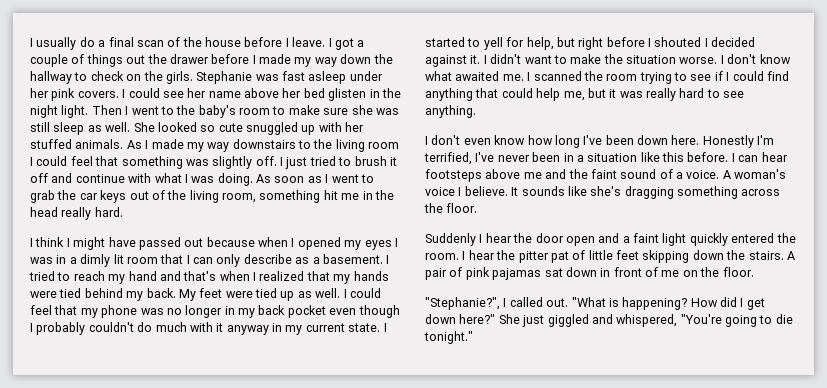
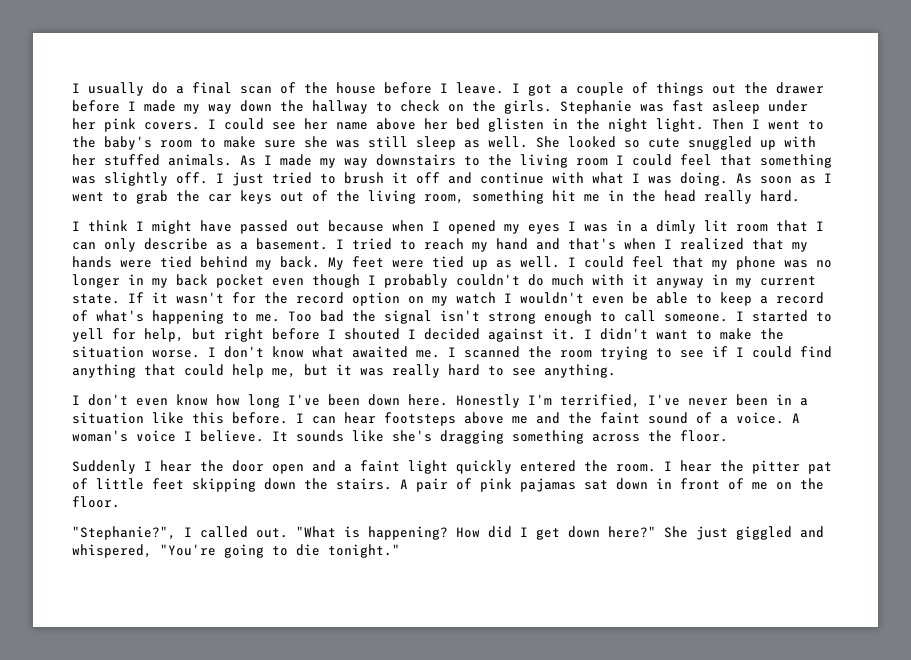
+ If it wasn't for the record option on my watch I wouldn't even be able to keep a record of what's happening to me. Too bad the signal isn't strong enough to call someone.

